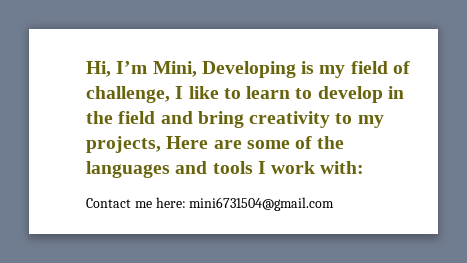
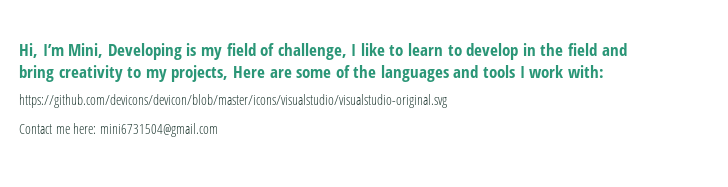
+ https://github.com/devicons/devicon/blob/master/icons/visualstudio/visualstudio-original.svg

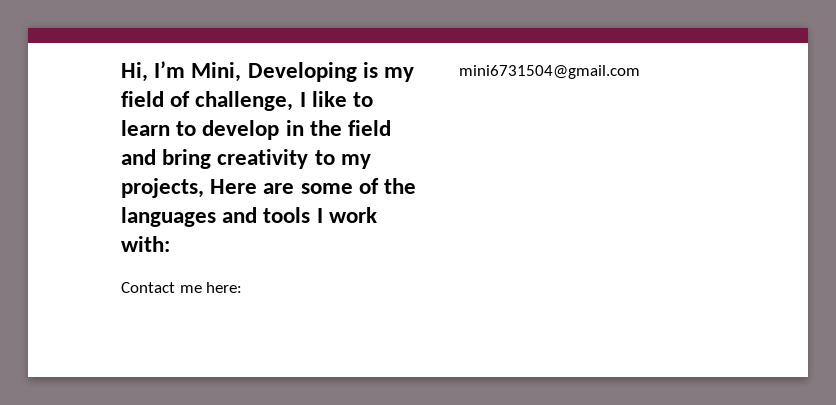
- https://github.com/devicons/devicon/blob/master/icons/visualstudio/visualstudio-original.svg

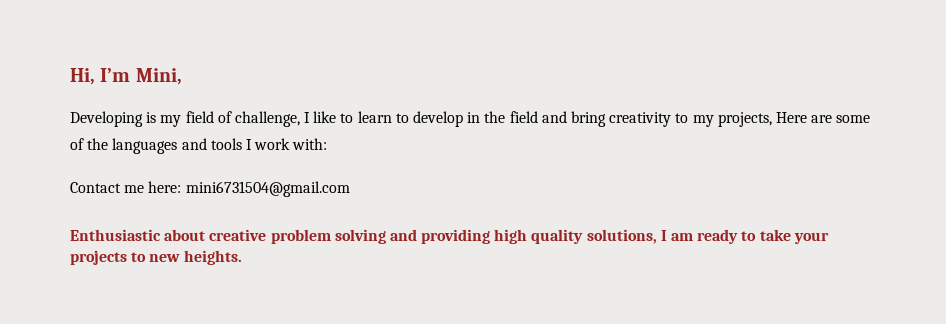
- Hi, I’m Mini, Developing is my field of challenge, I like to learn to develop in the field and bring creativity to my projects, Here are some of the languages and tools I work with:
+ Hi, I’m Mini,
+ Developing is my field of challenge, I like to learn to develop in the field and bring creativity to my projects, Here are some of the languages and tools I work with:
+ Enthusiastic about creative problem solving and providing high quality solutions, I am ready to take your projects to new heights.

